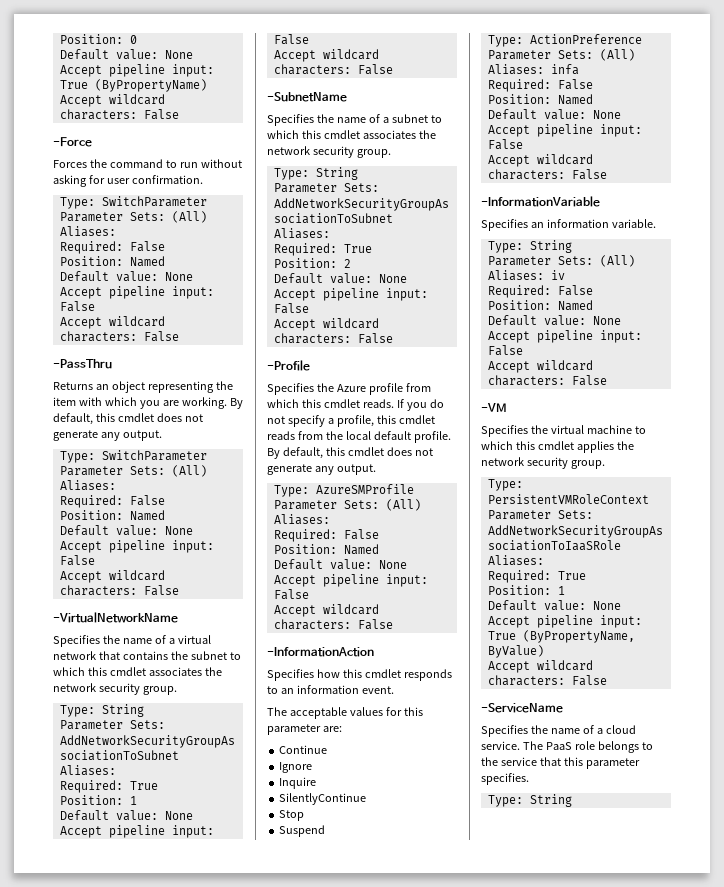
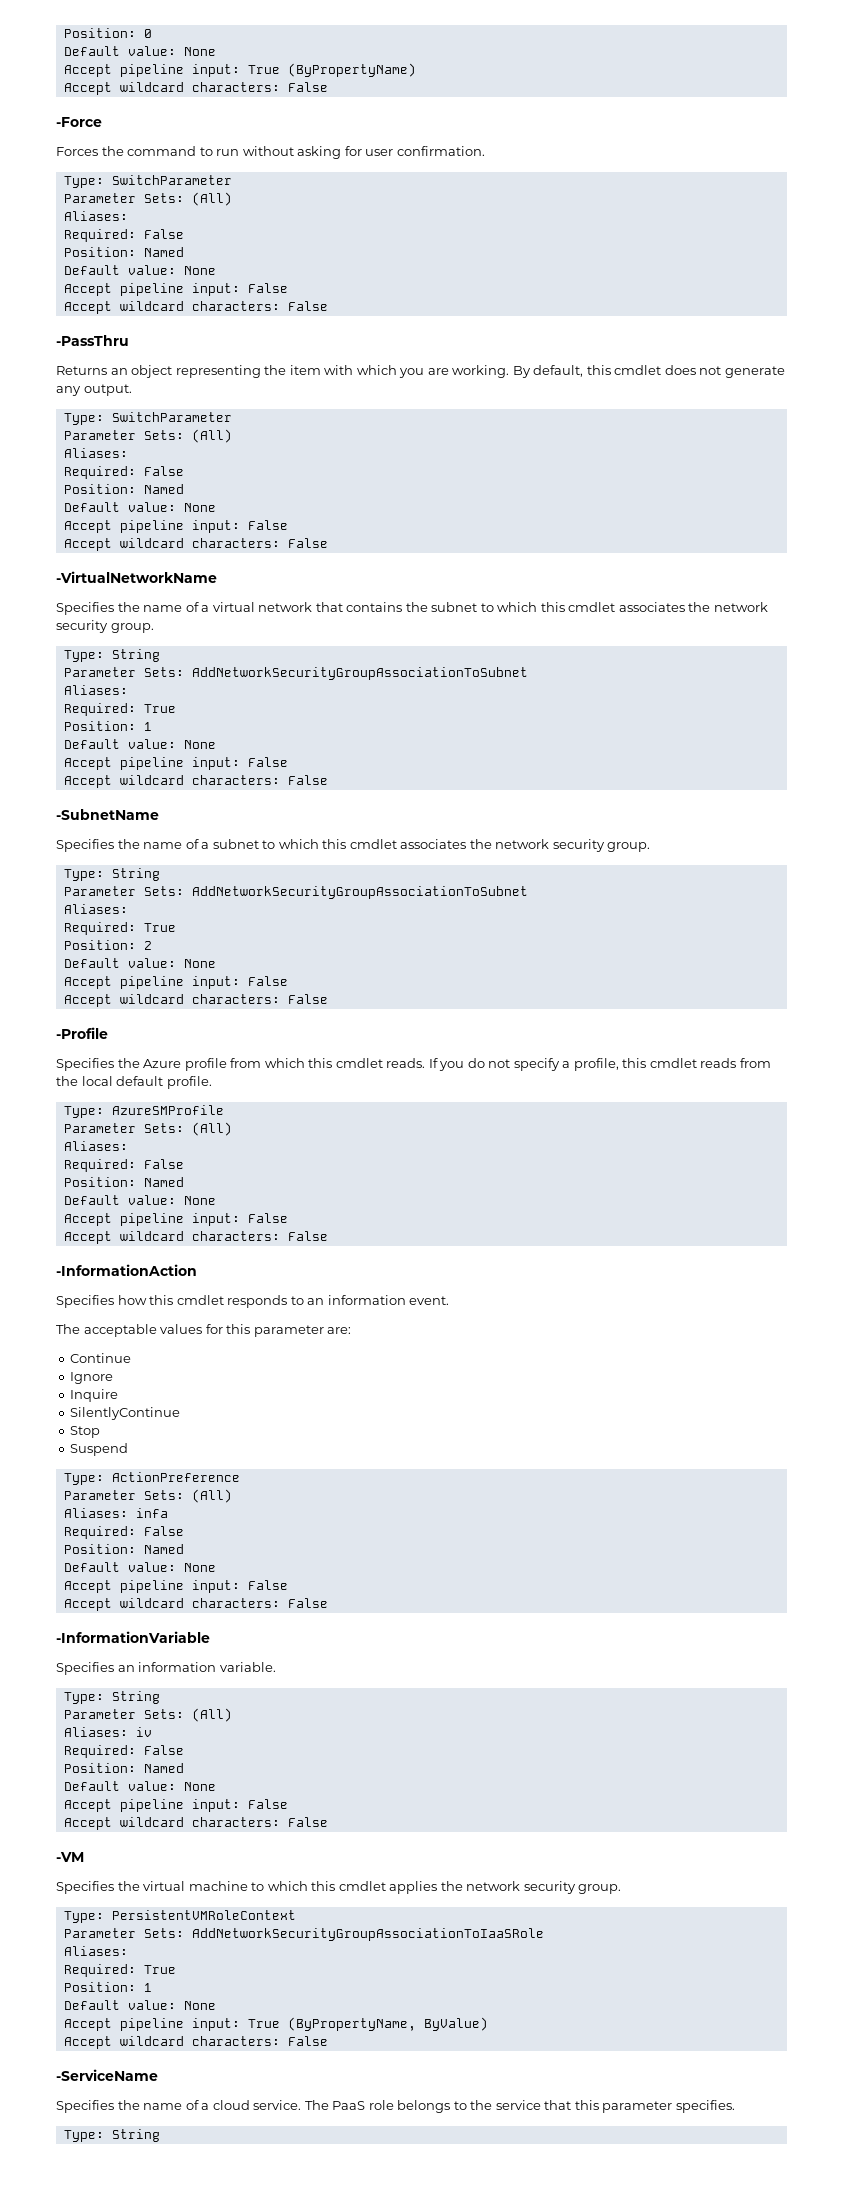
- If you do not specify a profile, this cmdlet reads from the local default profile. By default, this cmdlet does not generate any output.
+ If you do not specify a profile, this cmdlet reads from the local default profile.

